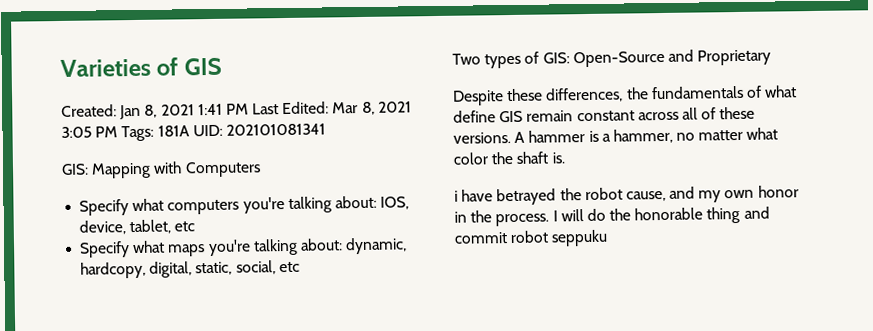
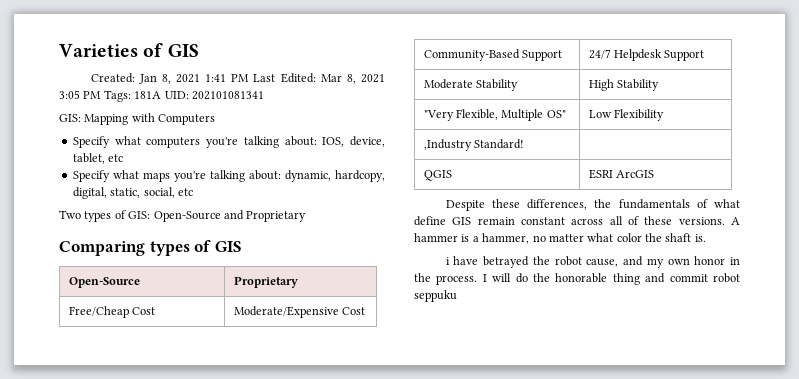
+ Comparing types of GIS
+ Open-Source | Proprietary
+ Free/Cheap Cost | Moderate/Expensive Cost
+ Community-Based Support | 24/7 Helpdesk Support
+ Moderate Stability | High Stability
+ "Very Flexible, Multiple OS" | Low Flexibility
+ ,Industry Standard! |
+ QGIS | ESRI ArcGIS

